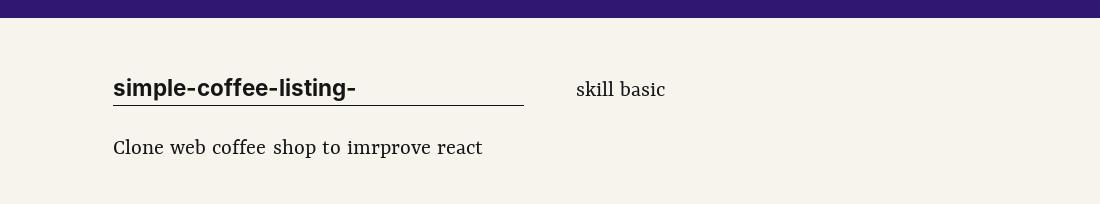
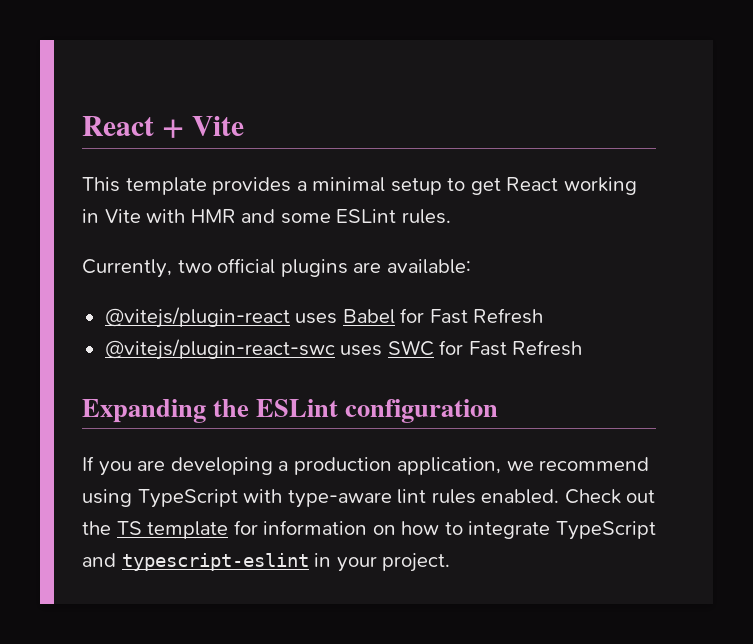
- simple-coffee-listing-
- Clone web coffee shop to imrprove react skill basic
+ React + Vite
+ This template provides a minimal setup to get React working in Vite with HMR and some ESLint rules.
+ Currently, two official plugins are available:
+ @vitejs/plugin-react uses Babel for Fast Refresh
+ @vitejs/plugin-react-swc uses SWC for Fast Refresh
+ Expanding the ESLint configuration
+ If you are developing a production application, we recommend using TypeScript with type-aware lint rules enabled. Check out the TS template for information on how to integrate TypeScript and typescript-eslint in your project.

